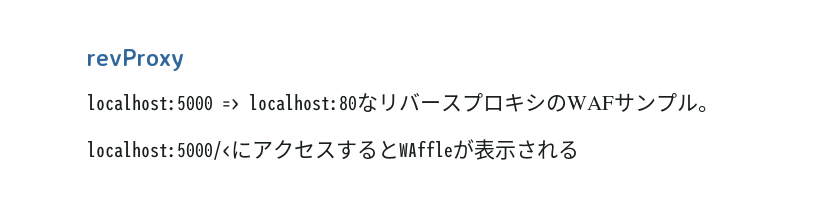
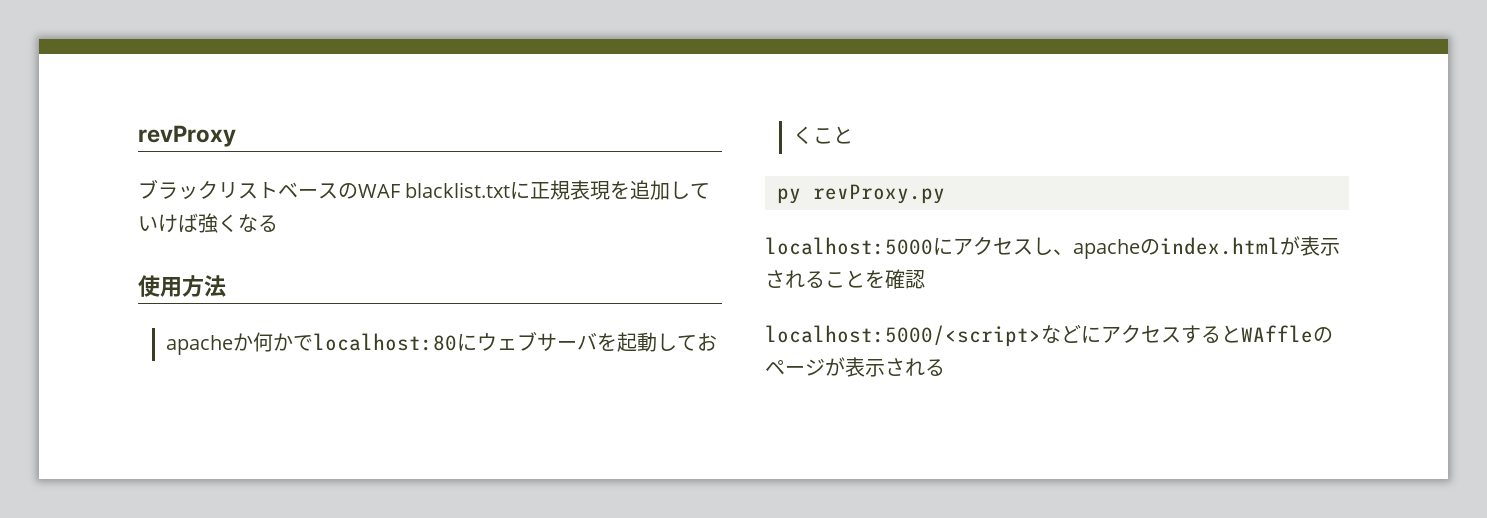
- localhost:5000 => localhost:80なリバースプロキシのWAFサンプル。
- localhost:5000/<にアクセスするとWAffleが表示される
+ ブラックリストベースのWAF blacklist.txtに正規表現を追加していけば強くなる
+ 使用方法
+ apacheか何かでlocalhost:80にウェブサーバを起動しておくこと
+ py revProxy.py
+ localhost:5000にアクセスし、apacheのindex.htmlが表示されることを確認
+ localhost:5000/<script>などにアクセスするとWAffleのページが表示される

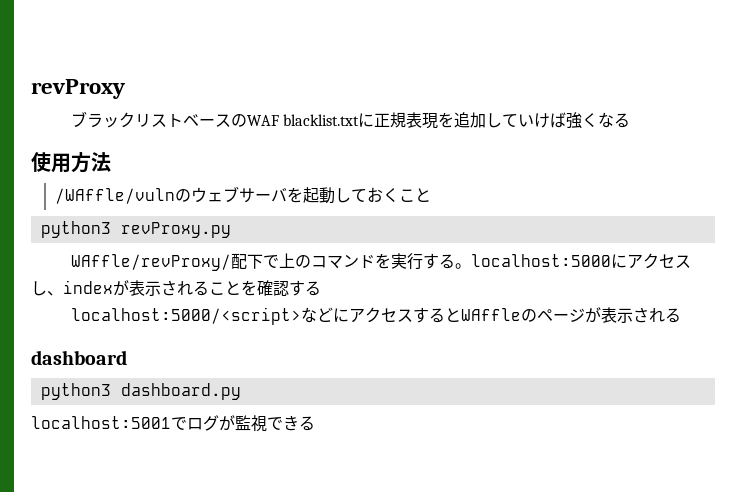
- apacheか何かでlocalhost:80にウェブサーバを起動しておくこと
+ /WAffle/vulnのウェブサーバを起動しておくこと
- py revProxy.py
+ python3 revProxy.py
- localhost:5000にアクセスし、apacheのindex.htmlが表示されることを確認
+ WAffle/revProxy/配下で上のコマンドを実行する。localhost:5000にアクセスし、indexが表示されることを確認する
+ dashboard
+ python3 dashboard.py
+ localhost:5001でログが監視できる

